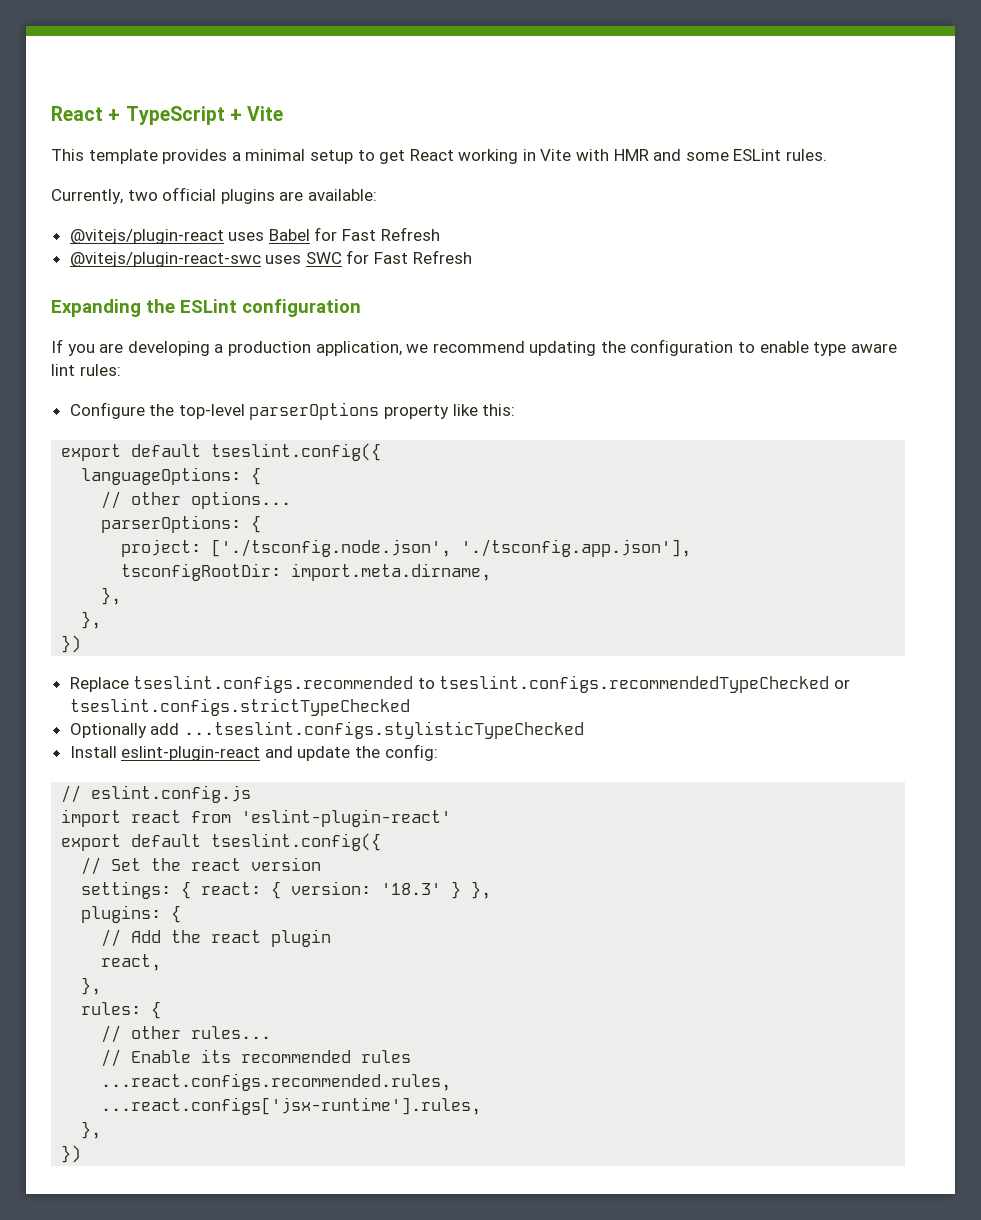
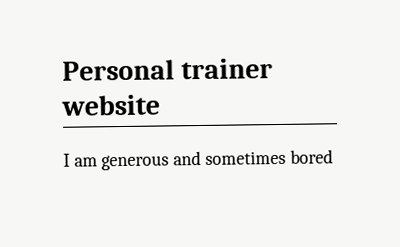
- React + TypeScript + Vite
- This template provides a minimal setup to get React working in Vite with HMR and some ESLint rules.
- Currently, two official plugins are available:
- @vitejs/plugin-react uses Babel for Fast Refresh
- @vitejs/plugin-react-swc uses SWC for Fast Refresh
- Expanding the ESLint configuration
- If you are developing a production application, we recommend updating the configuration to enable type aware lint rules:
- Configure the top-level parserOptions property like this:
- export default tseslint.config({
- languageOptions: {
- // other options...
- parserOptions: {
- project: ['./tsconfig.node.json', './tsconfig.app.json'],
- tsconfigRootDir: import.meta.dirname,
- },
- },
- })
- Replace tseslint.configs.recommended to tseslint.configs.recommendedTypeChecked or tseslint.configs.strictTypeChecked
- Optionally add ...tseslint.configs.stylisticTypeChecked
- Install eslint-plugin-react and update the config:
- // eslint.config.js
- import react from 'eslint-plugin-react'
- export default tseslint.config({
- // Set the react version
- settings: { react: { version: '18.3' } },
- plugins: {
- // Add the react plugin
- react,
- },
- rules: {
- // other rules...
- // Enable its recommended rules
- ...react.configs.recommended.rules,
- ...react.configs['jsx-runtime'].rules,
- },
- })
+ Personal trainer website
+ I am generous and sometimes bored

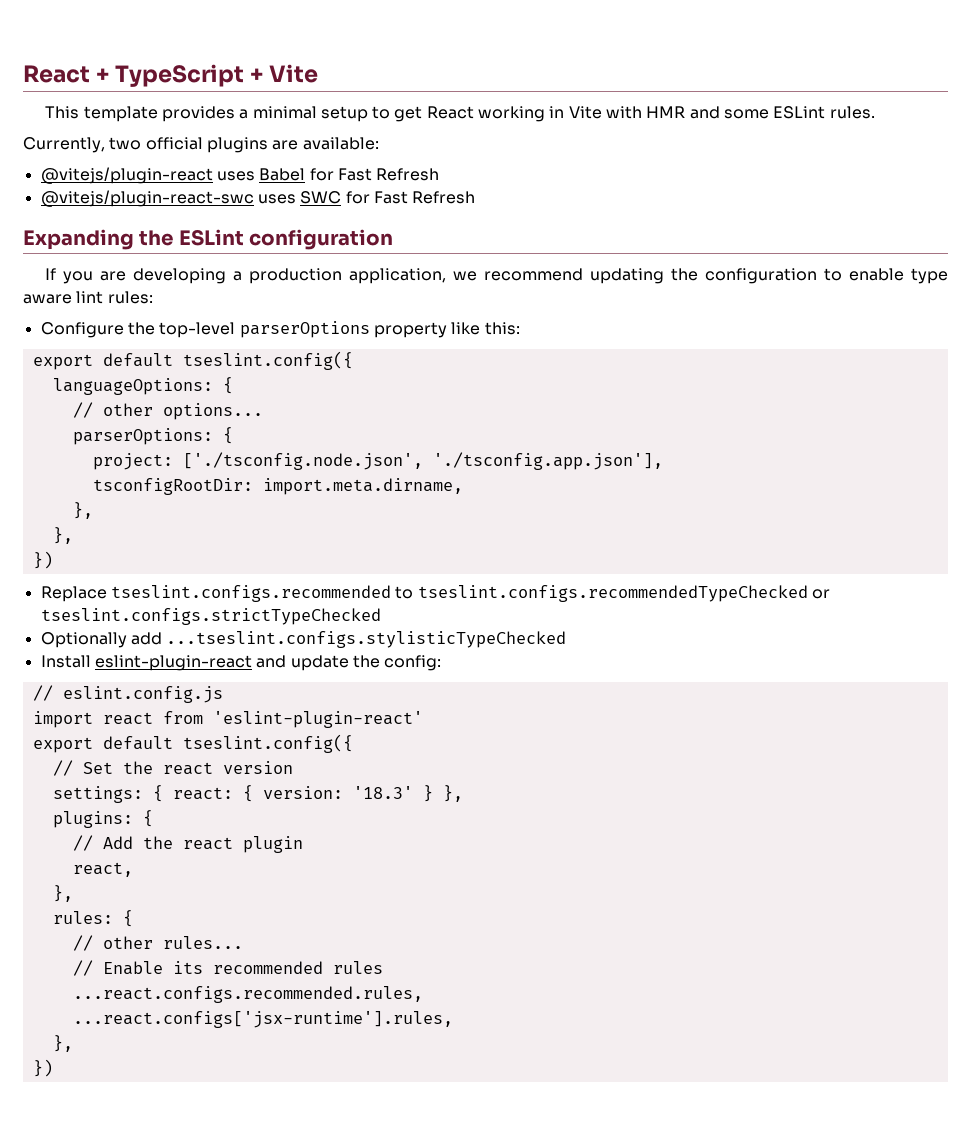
- Personal trainer website
- I am generous and sometimes bored
+ React + TypeScript + Vite
+ This template provides a minimal setup to get React working in Vite with HMR and some ESLint rules.
+ Currently, two official plugins are available:
+ @vitejs/plugin-react uses Babel for Fast Refresh
+ @vitejs/plugin-react-swc uses SWC for Fast Refresh
+ Expanding the ESLint configuration
+ If you are developing a production application, we recommend updating the configuration to enable type aware lint rules:
+ Configure the top-level parserOptions property like this:
+ export default tseslint.config({
+ languageOptions: {
+ // other options...
+ parserOptions: {
+ project: ['./tsconfig.node.json', './tsconfig.app.json'],
+ tsconfigRootDir: import.meta.dirname,
+ },
+ },
+ })
+ Replace tseslint.configs.recommended to tseslint.configs.recommendedTypeChecked or tseslint.configs.strictTypeChecked
+ Optionally add ...tseslint.configs.stylisticTypeChecked
+ Install eslint-plugin-react and update the config:
+ // eslint.config.js
+ import react from 'eslint-plugin-react'
+ export default tseslint.config({
+ // Set the react version
+ settings: { react: { version: '18.3' } },
+ plugins: {
+ // Add the react plugin
+ react,
+ },
+ rules: {
+ // other rules...
+ // Enable its recommended rules
+ ...react.configs.recommended.rules,
+ ...react.configs['jsx-runtime'].rules,
+ },
+ })

